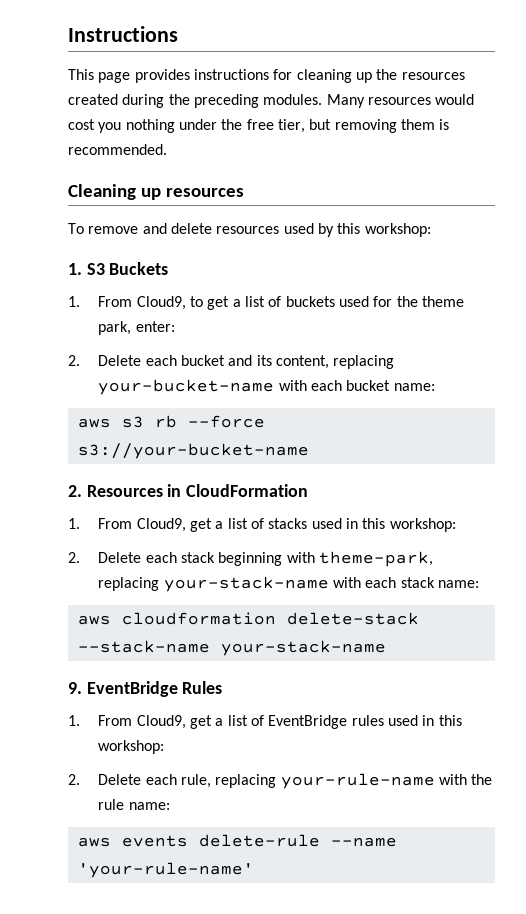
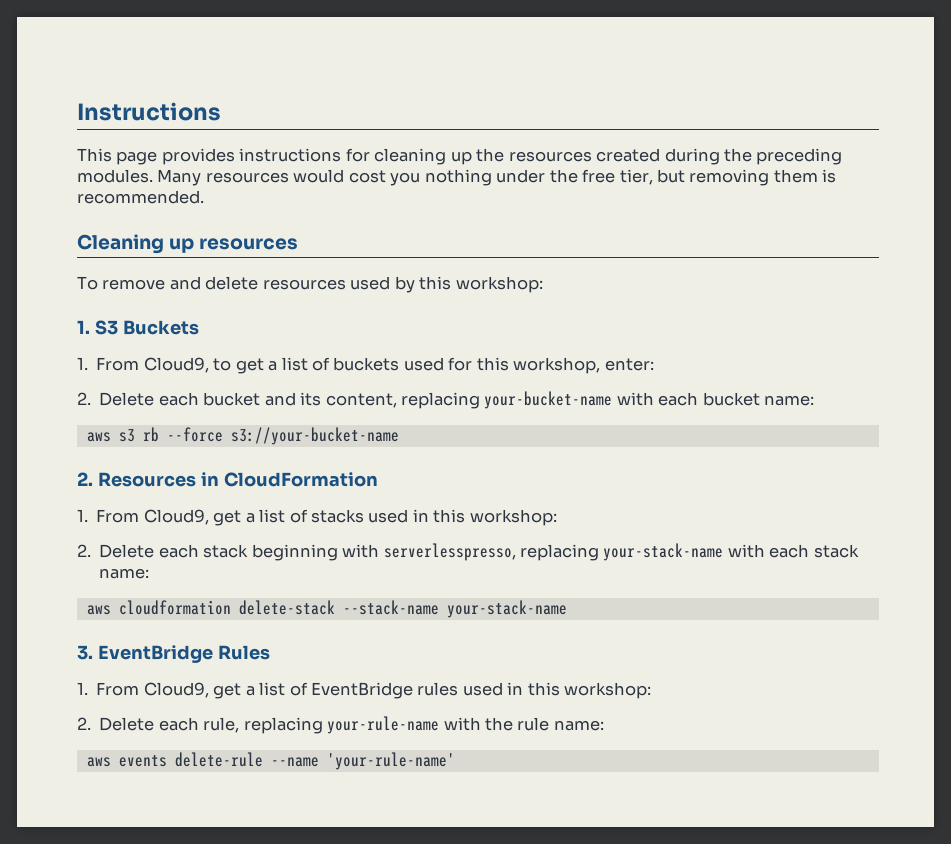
- 1. From Cloud9, to get a list of buckets used for the theme park, enter:
+ 1. From Cloud9, to get a list of buckets used for this workshop, enter:
- 2. Delete each stack beginning with theme-park, replacing your-stack-name with each stack name:
+ 2. Delete each stack beginning with serverlesspresso, replacing your-stack-name with each stack name:
- 9. EventBridge Rules
+ 3. EventBridge Rules

